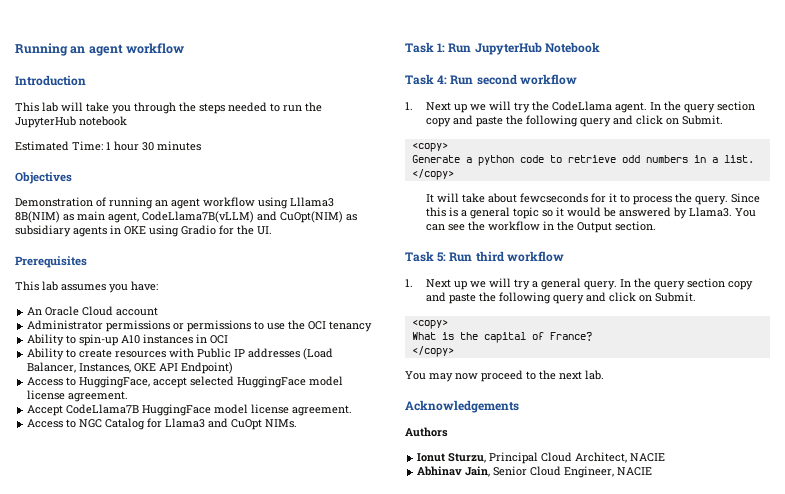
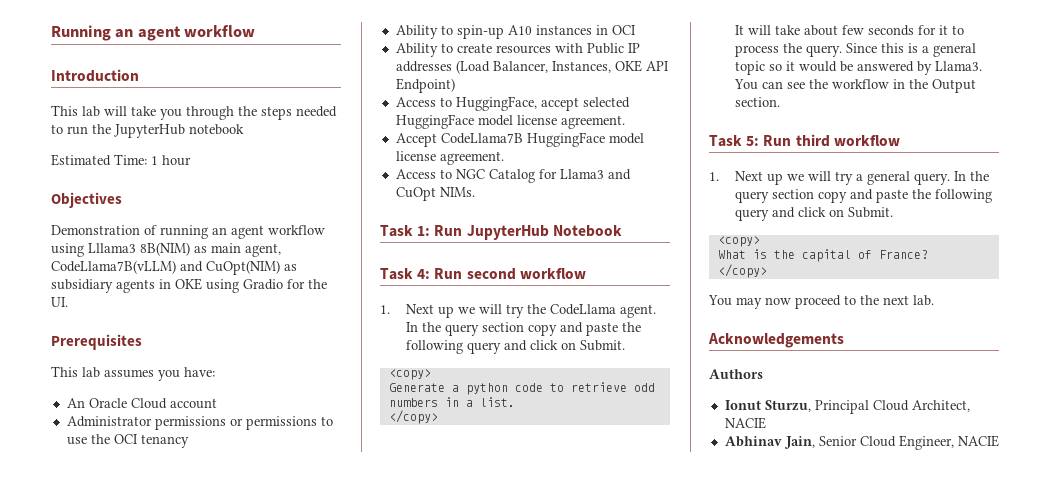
- Estimated Time: 1 hour 30 minutes
+ Estimated Time: 1 hour
- It will take about fewcseconds for it to process the query.
+ It will take about few seconds for it to process the query.

